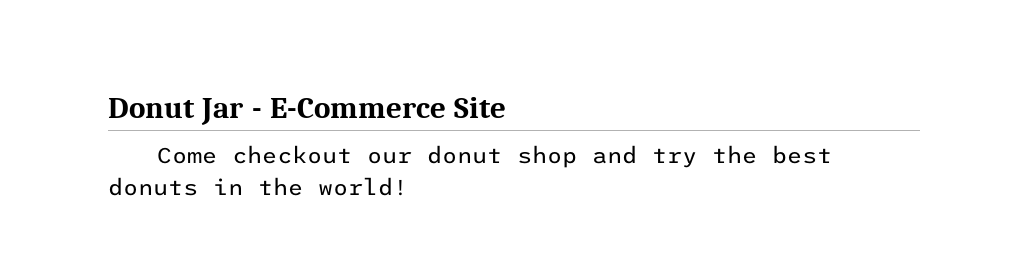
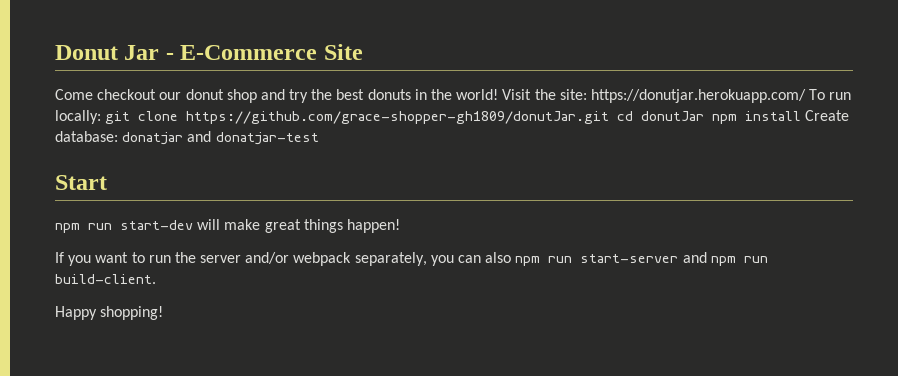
+ Visit the site: https://donutjar.herokuapp.com/ To run locally: git clone https://github.com/grace-shopper-gh1809/donutJar.git cd donutJar npm install Create database: donatjar and donatjar-test
+ Start
+ npm run start-dev will make great things happen!
+ If you want to run the server and/or webpack separately, you can also npm run start-server and npm run build-client.
+ Happy shopping!

